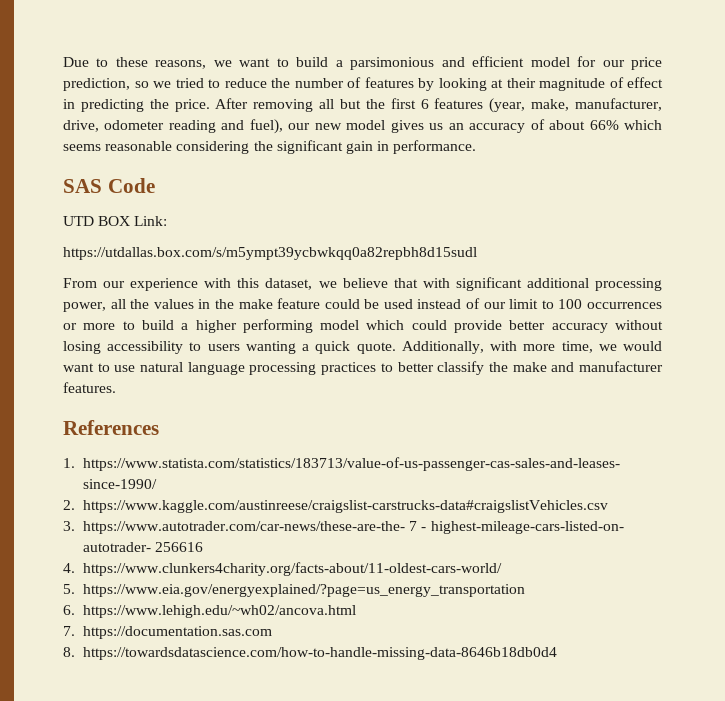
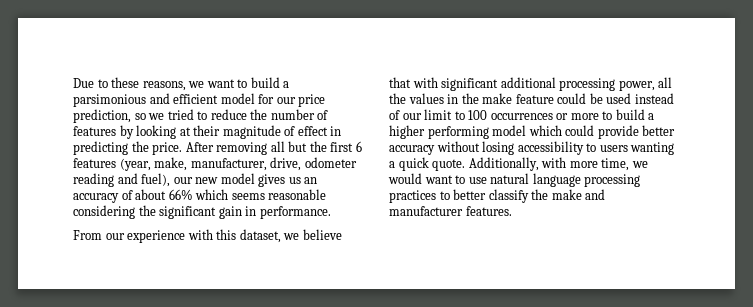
- SAS Code
- UTD BOX Link:
- https://utdallas.box.com/s/m5ympt39ycbwkqq0a82repbh8d15sudl
- References
- 1. https://www.statista.com/statistics/183713/value-of-us-passenger-cas-sales-and-leases- since-1990/
- 2. https://www.kaggle.com/austinreese/craigslist-carstrucks-data#craigslistVehicles.csv
- 3. https://www.autotrader.com/car-news/these-are-the- 7 - highest-mileage-cars-listed-on- autotrader- 256616
- 4. https://www.clunkers4charity.org/facts-about/11-oldest-cars-world/
- 5. https://www.eia.gov/energyexplained/?page=us_energy_transportation
- 6. https://www.lehigh.edu/~wh02/ancova.html
- 7. https://documentation.sas.com
- 8. https://towardsdatascience.com/how-to-handle-missing-data-8646b18db0d4

